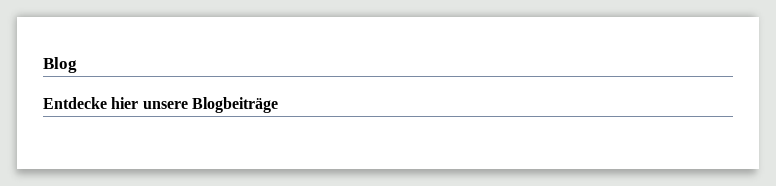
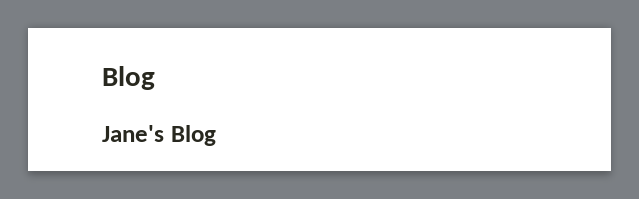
- Entdecke hier unsere Blogbeiträge
+ Jane's Blog

